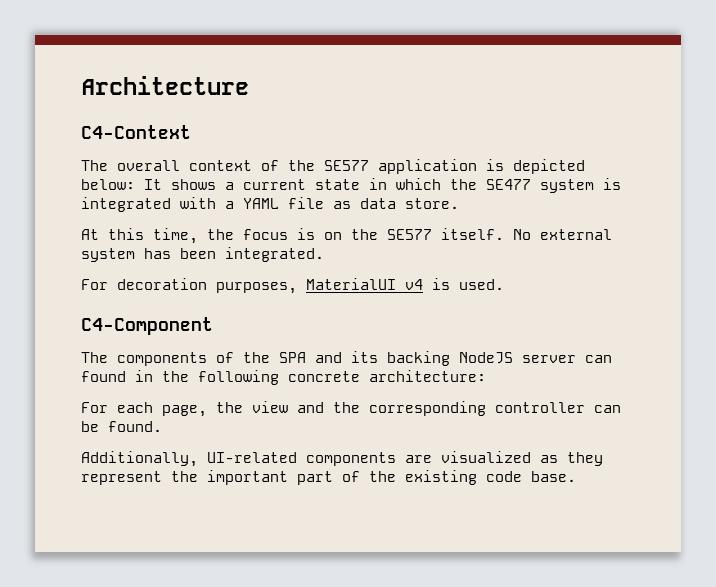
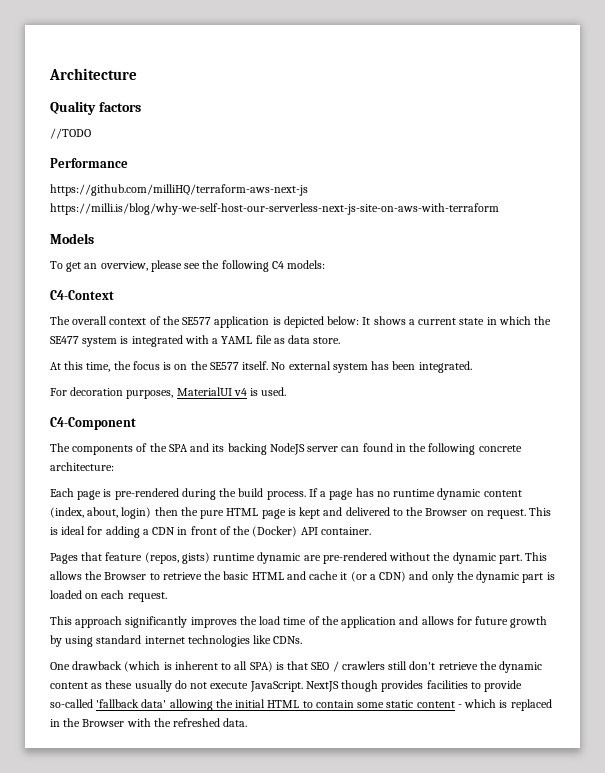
+ Quality factors
+ //TODO
+ Performance
+ https://github.com/milliHQ/terraform-aws-next-js https://milli.is/blog/why-we-self-host-our-serverless-next-js-site-on-aws-with-terraform
+ Models
+ To get an overview, please see the following C4 models:
- For each page, the view and the corresponding controller can be found.
- Additionally, UI-related components are visualized as they represent the important part of the existing code base.
+ Each page is pre-rendered during the build process. If a page has no runtime dynamic content (index, about, login) then the pure HTML page is kept and delivered to the Browser on request. This is ideal for adding a CDN in front of the (Docker) API container.
+ Pages that feature (repos, gists) runtime dynamic are pre-rendered without the dynamic part. This allows the Browser to retrieve the basic HTML and cache it (or a CDN) and only the dynamic part is loaded on each request.
+ This approach significantly improves the load time of the application and allows for future growth by using standard internet technologies like CDNs.
+ One drawback (which is inherent to all SPA) is that SEO / crawlers still don't retrieve the dynamic content as these usually do not execute JavaScript. NextJS though provides facilities to provide so-called 'fallback data' allowing the initial HTML to contain some static content - which is replaced in the Browser with the refreshed data.

